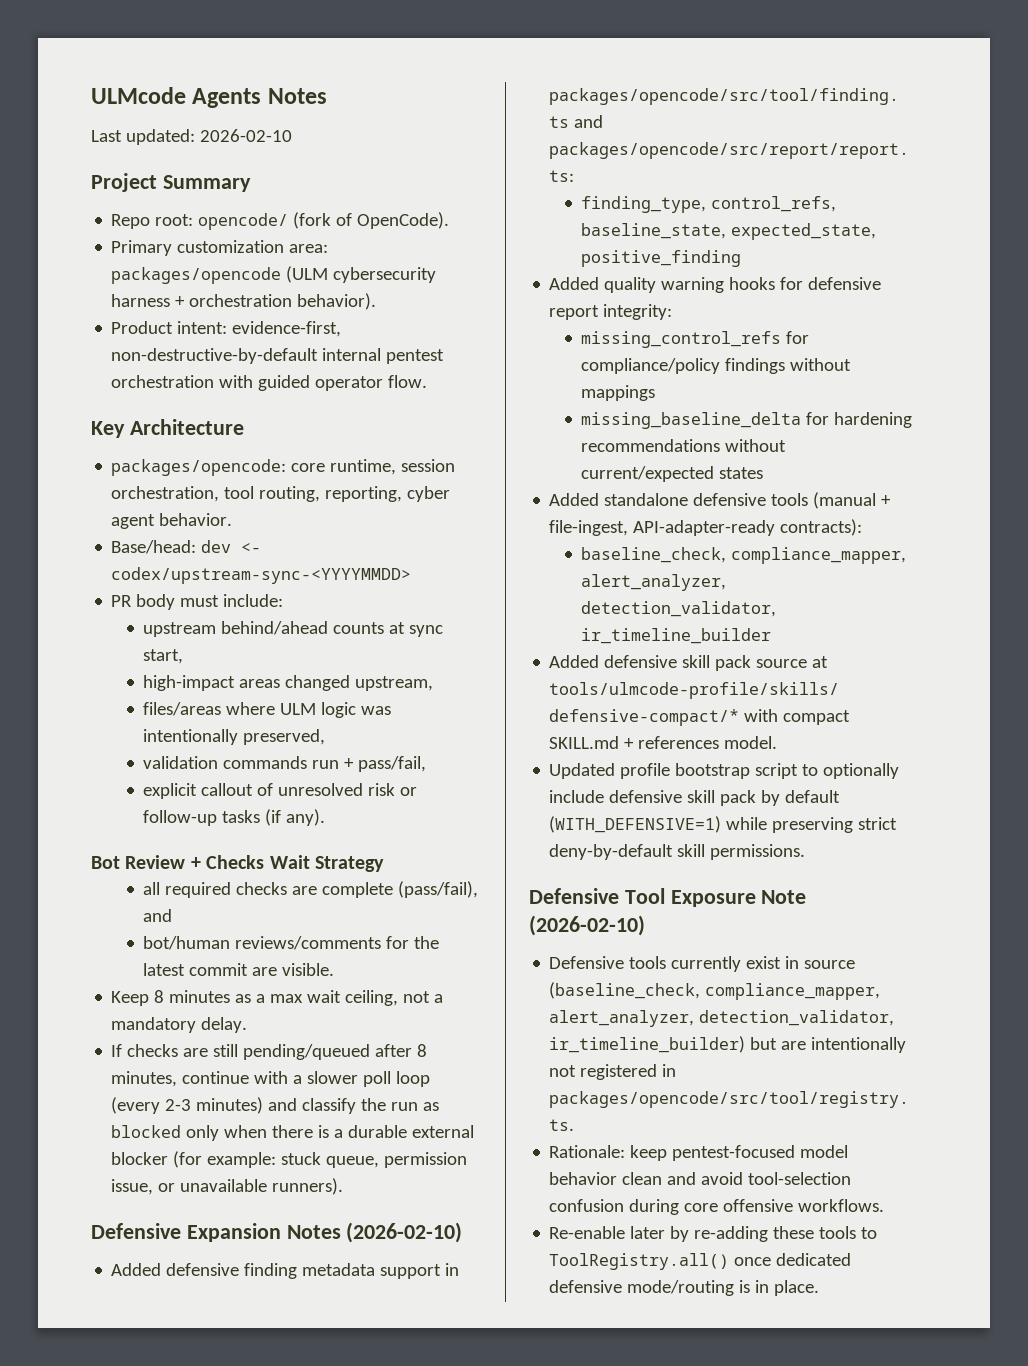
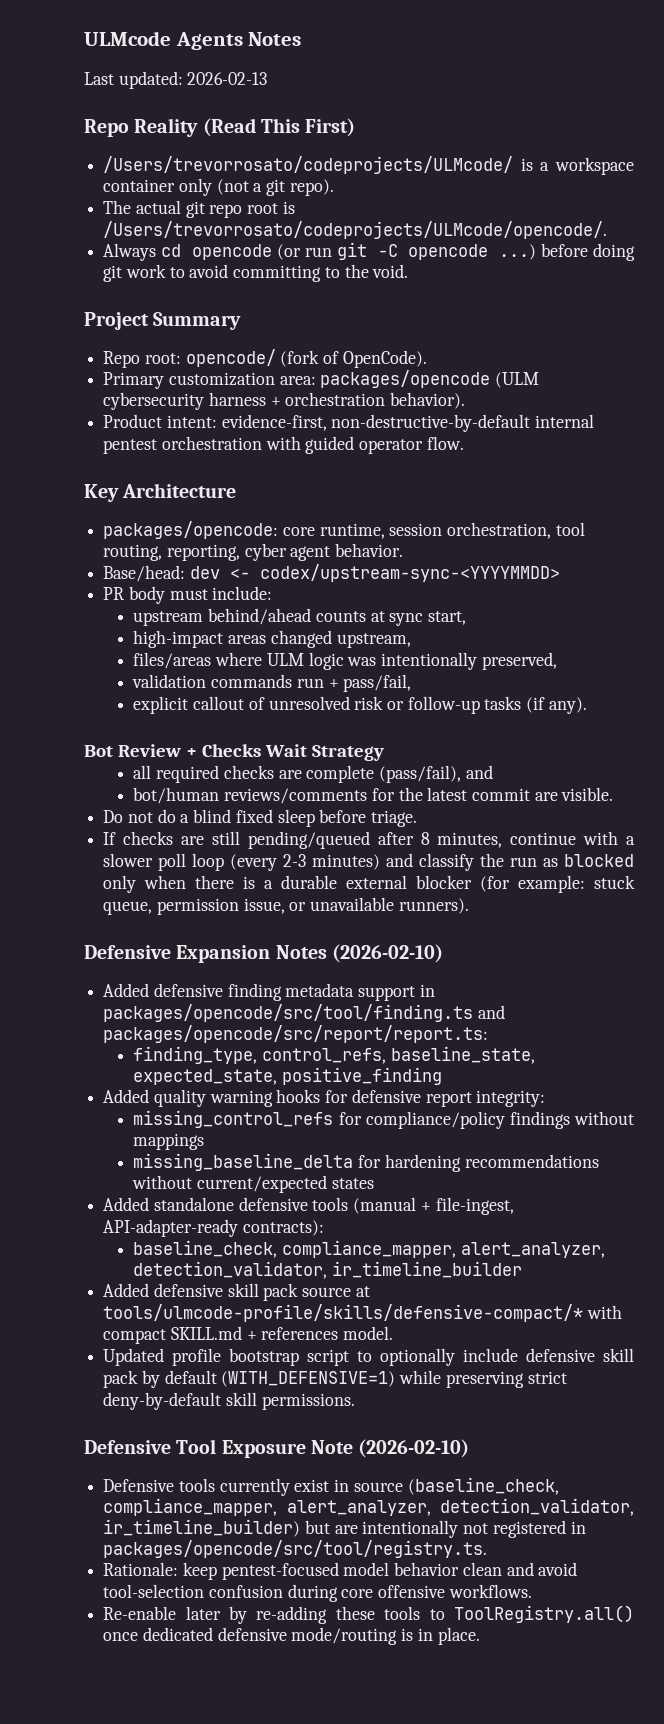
- Last updated: 2026-02-10
+ Last updated: 2026-02-13
+ Repo Reality (Read This First)
+ /Users/trevorrosato/codeprojects/ULMcode/ is a workspace container only (not a git repo).
+ The actual git repo root is /Users/trevorrosato/codeprojects/ULMcode/opencode/.
+ Always cd opencode (or run git -C opencode ...) before doing git work to avoid committing to the void.
- Keep 8 minutes as a max wait ceiling, not a mandatory delay.
+ Do not do a blind fixed sleep before triage.

